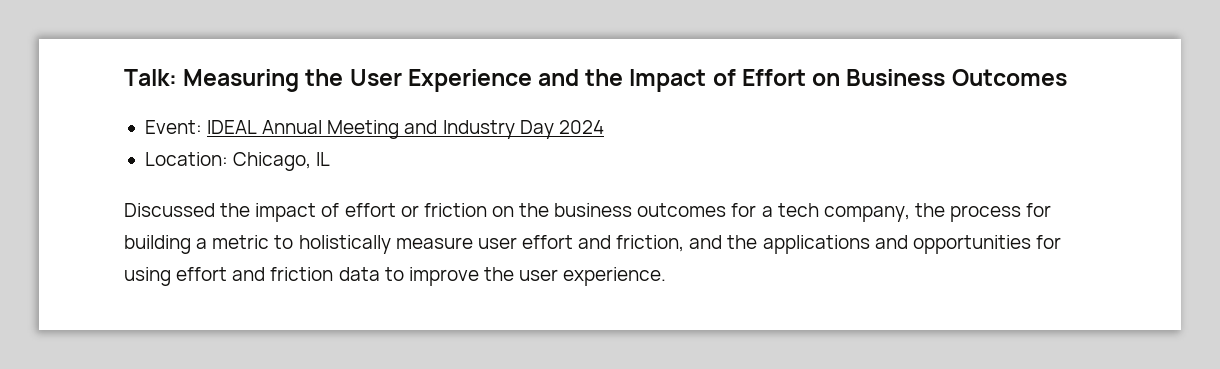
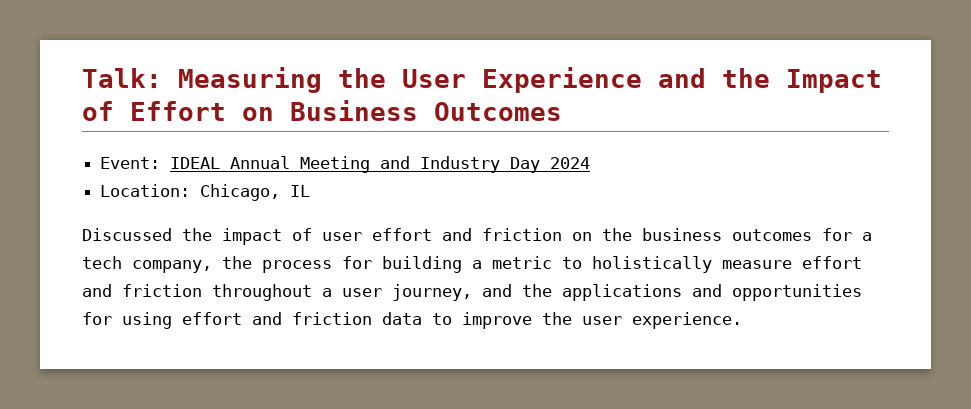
- Discussed the impact of effort or friction on the business outcomes for a tech company, the process for building a metric to holistically measure user effort and friction, and the applications and opportunities for using effort and friction data to improve the user experience.
+ Discussed the impact of user effort and friction on the business outcomes for a tech company, the process for building a metric to holistically measure effort and friction throughout a user journey, and the applications and opportunities for using effort and friction data to improve the user experience.

